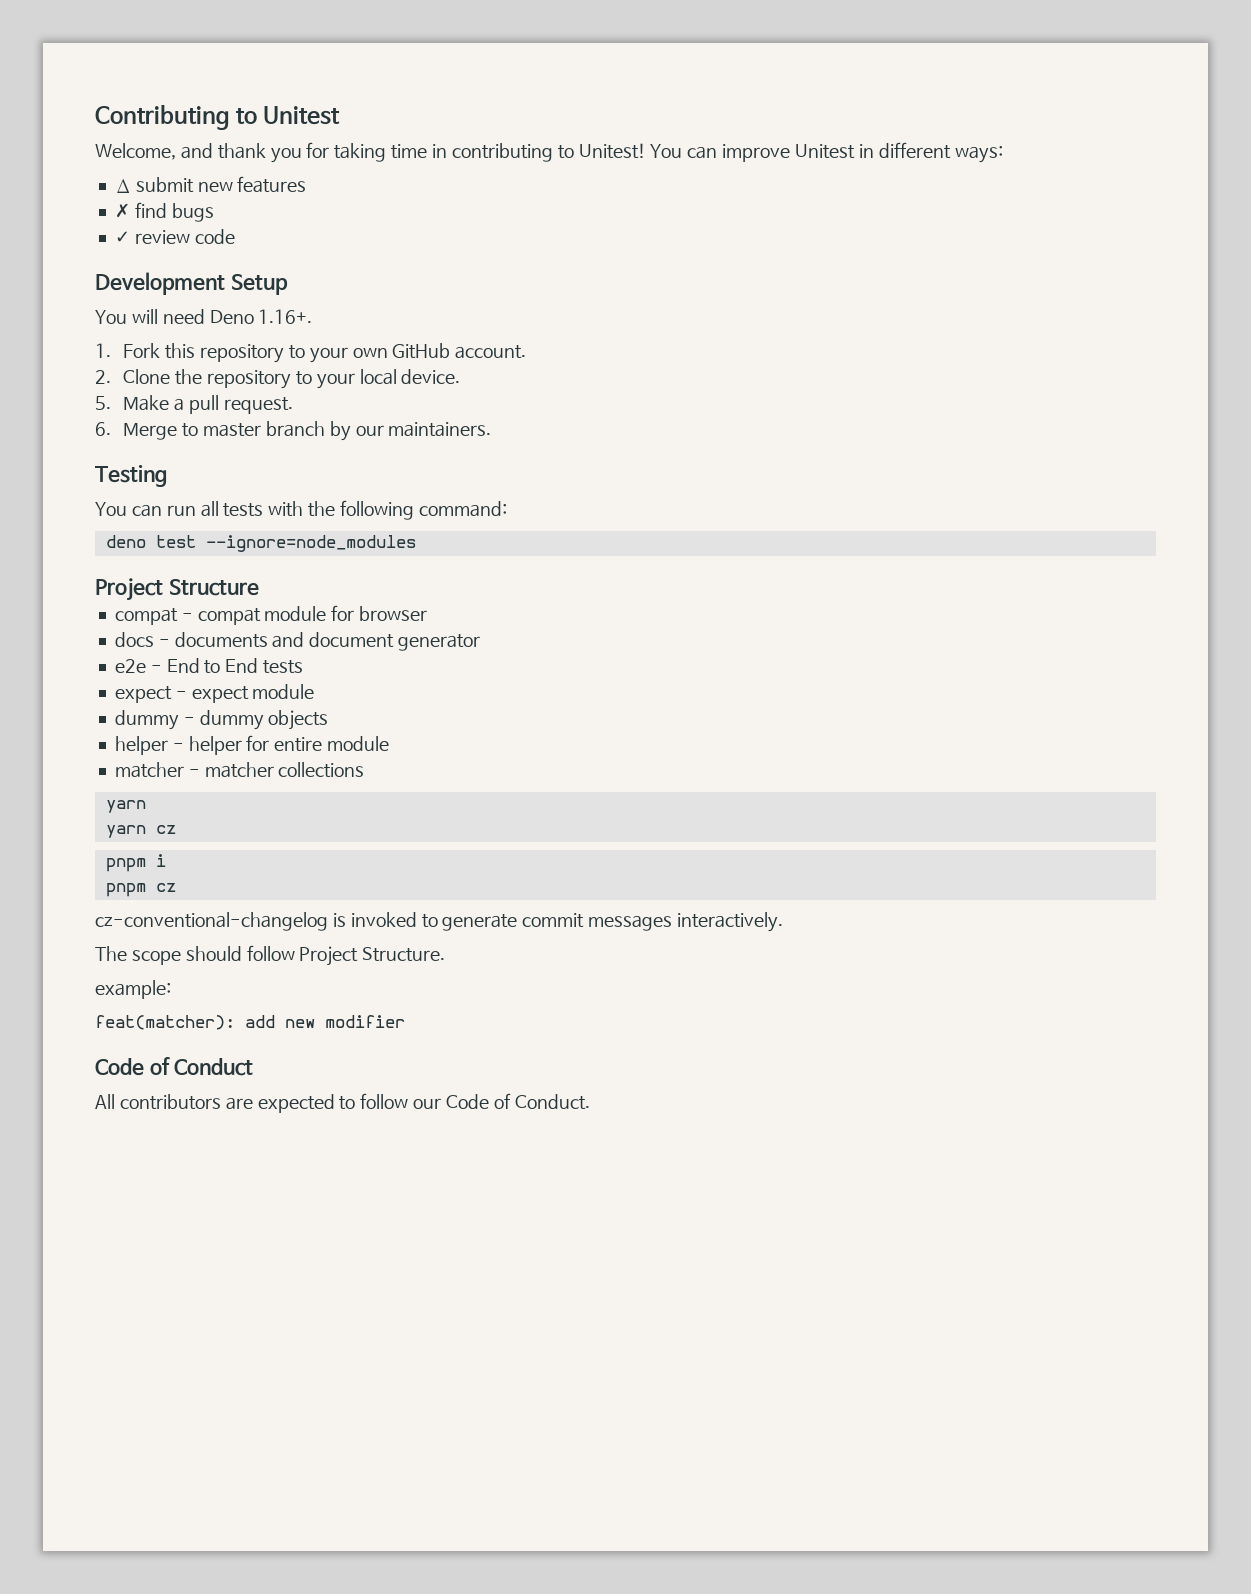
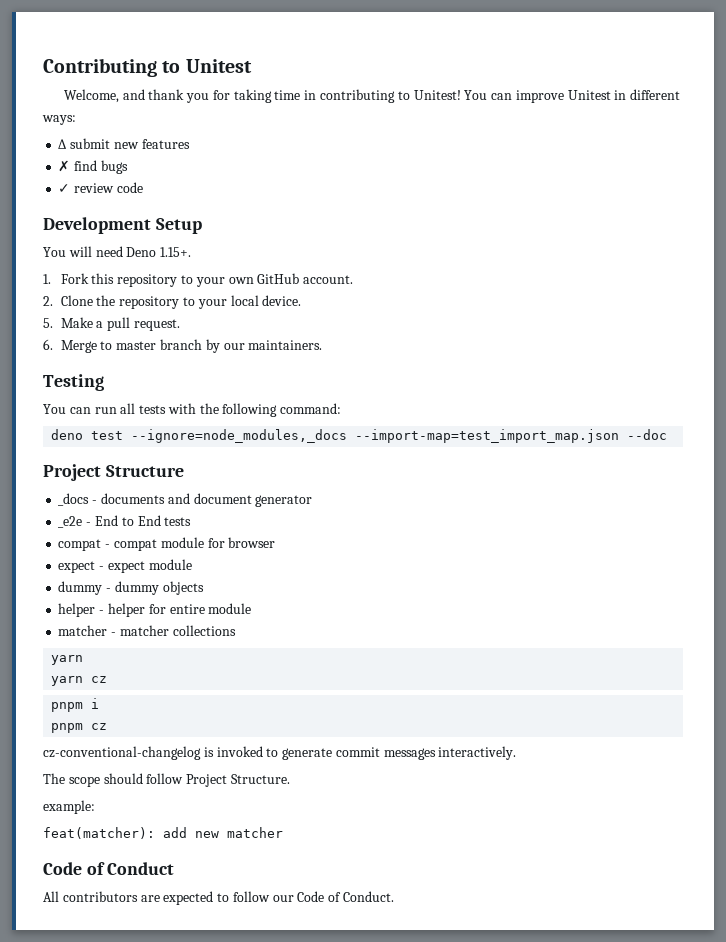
- You will need Deno 1.16+.
+ You will need Deno 1.15+.
- deno test --ignore=node_modules
+ deno test --ignore=node_modules,_docs --import-map=test_import_map.json --doc
+ _docs - documents and document generator
+ _e2e - End to End tests
- docs - documents and document generator
- e2e - End to End tests
- feat(matcher): add new modifier
+ feat(matcher): add new matcher

